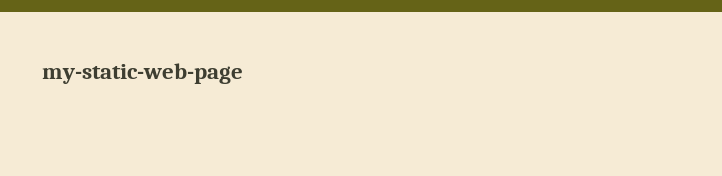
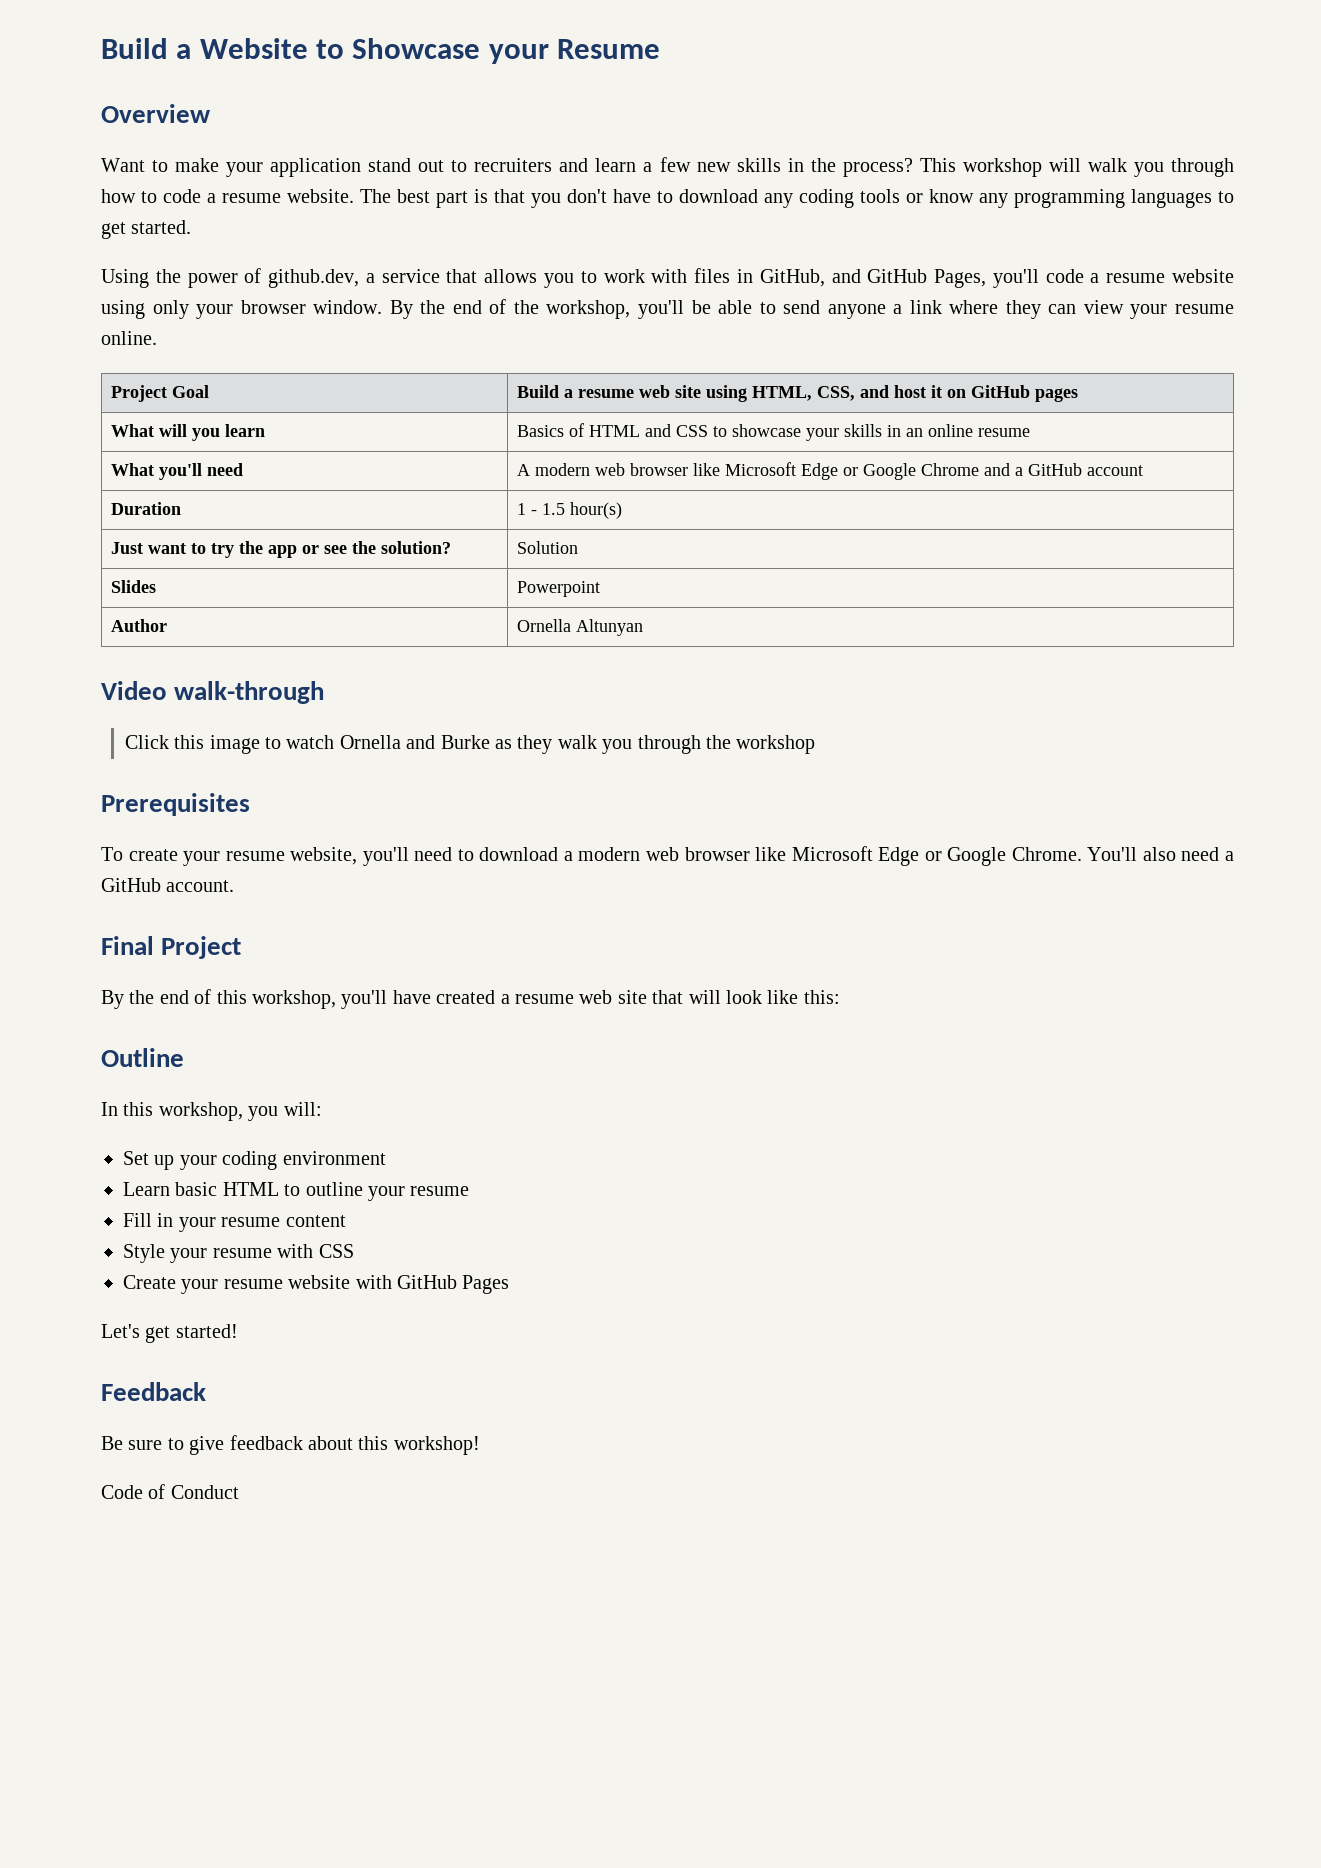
- my-static-web-page
+ Build a Website to Showcase your Resume
+ Overview
+ Want to make your application stand out to recruiters and learn a few new skills in the process? This workshop will walk you through how to code a resume website. The best part is that you don't have to download any coding tools or know any programming languages to get started.
+ Using the power of github.dev, a service that allows you to work with files in GitHub, and GitHub Pages, you'll code a resume website using only your browser window. By the end of the workshop, you'll be able to send anyone a link where they can view your resume online.
+ Project Goal | Build a resume web site using HTML, CSS, and host it on GitHub pages
+ What will you learn | Basics of HTML and CSS to showcase your skills in an online resume
+ What you'll need | A modern web browser like Microsoft Edge or Google Chrome and a GitHub account
+ Duration | 1 - 1.5 hour(s)
+ Just want to try the app or see the solution? | Solution
+ Slides | Powerpoint
+ Author | Ornella Altunyan
+ Video walk-through
+ Click this image to watch Ornella and Burke as they walk you through the workshop
+ Prerequisites
+ To create your resume website, you'll need to download a modern web browser like Microsoft Edge or Google Chrome. You'll also need a GitHub account.
+ Final Project
+ By the end of this workshop, you'll have created a resume web site that will look like this:
+ Outline
+ In this workshop, you will:
+ Set up your coding environment
+ Learn basic HTML to outline your resume
+ Fill in your resume content
+ Style your resume with CSS
+ Create your resume website with GitHub Pages
+ Let's get started!
+ Feedback
+ Be sure to give feedback about this workshop!
+ Code of Conduct

